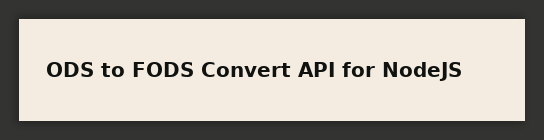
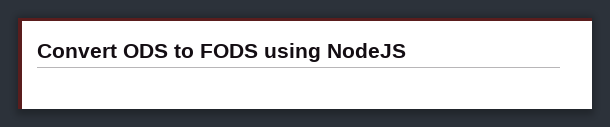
- ODS to FODS Convert API for NodeJS
+ Convert ODS to FODS using NodeJS

